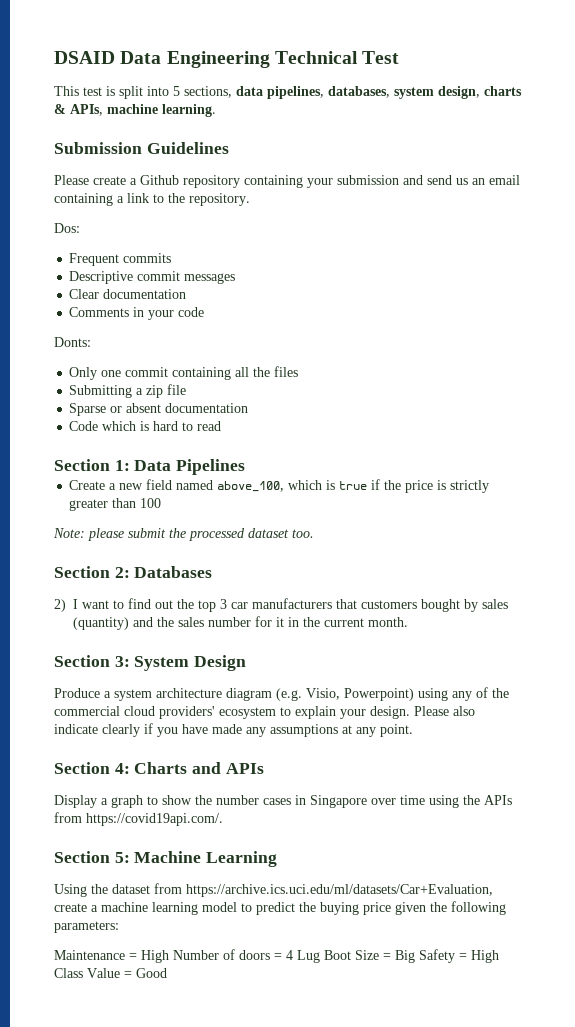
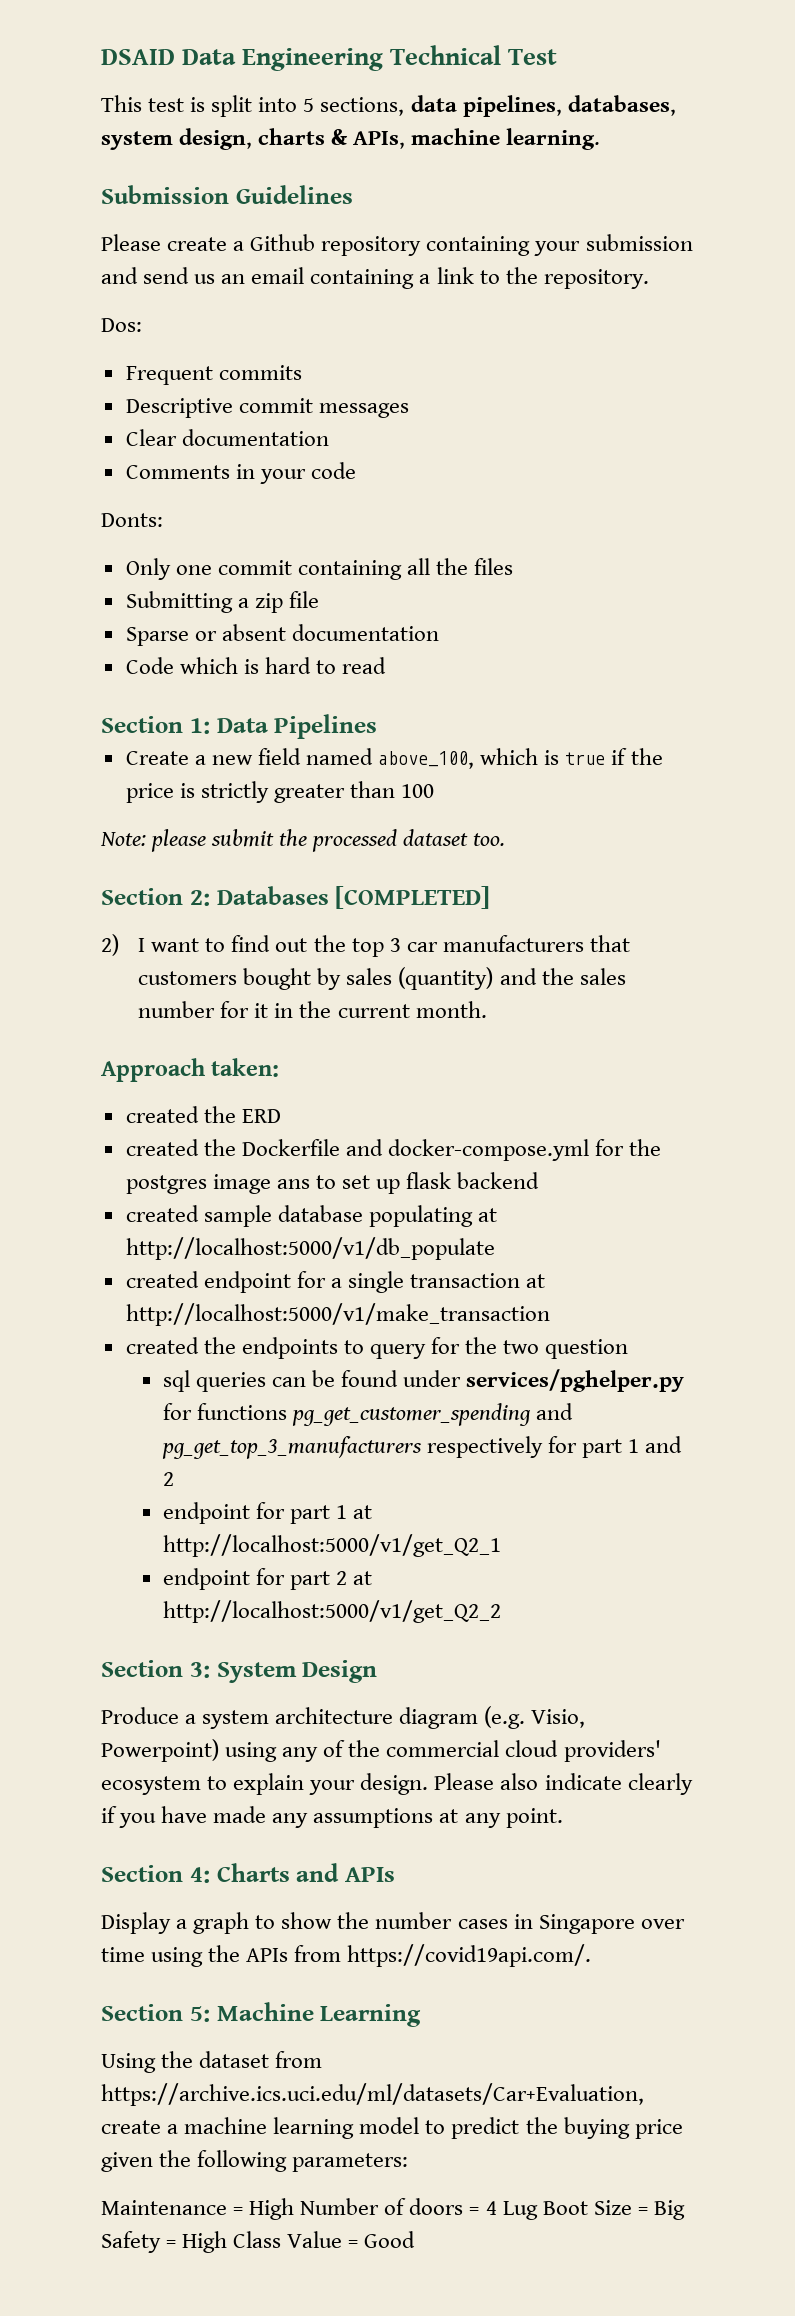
- Section 2: Databases
+ Section 2: Databases [COMPLETED]
+ Approach taken:
+ created the ERD
+ created the Dockerfile and docker-compose.yml for the postgres image ans to set up flask backend
+ created sample database populating at http://localhost:5000/v1/db_populate
+ created endpoint for a single transaction at http://localhost:5000/v1/make_transaction
+ created the endpoints to query for the two question
+ sql queries can be found under services/pghelper.py for functions pg_get_customer_spending and pg_get_top_3_manufacturers respectively for part 1 and 2
+ endpoint for part 1 at http://localhost:5000/v1/get_Q2_1
+ endpoint for part 2 at http://localhost:5000/v1/get_Q2_2

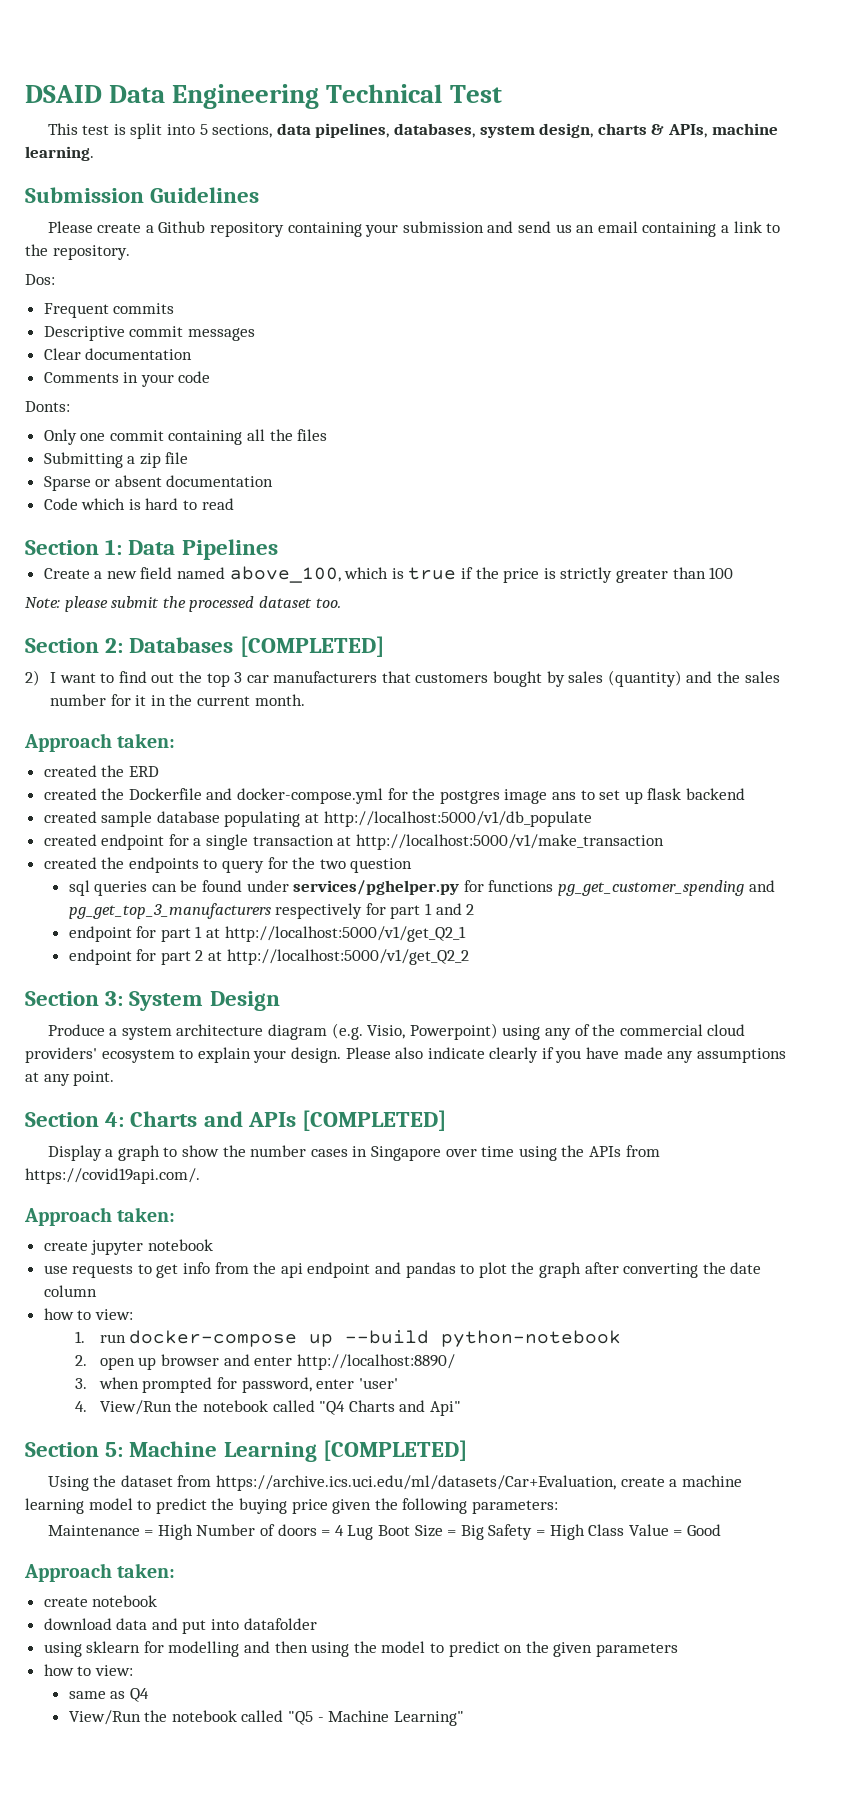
- Section 4: Charts and APIs
+ Section 4: Charts and APIs [COMPLETED]
  Display a graph to show the number cases in Singapore over time using the APIs from https://covid19api.com/.
+ Approach taken:
+ create jupyter notebook
+ use requests to get info from the api endpoint and pandas to plot the graph after converting the date column
+ how to view:
+ 1. run docker-compose up --build python-notebook
+ 2. open up browser and enter http://localhost:8890/
+ 3. when prompted for password, enter 'user'
+ 4. View/Run the notebook called "Q4 Charts and Api"
- Section 5: Machine Learning
+ Section 5: Machine Learning [COMPLETED]
  Maintenance = High Number of doors = 4 Lug Boot Size = Big Safety = High Class Value = Good
+ Approach taken:
+ create notebook
+ download data and put into datafolder
+ using sklearn for modelling and then using the model to predict on the given parameters
+ how to view:
+ same as Q4
+ View/Run the notebook called "Q5 - Machine Learning"

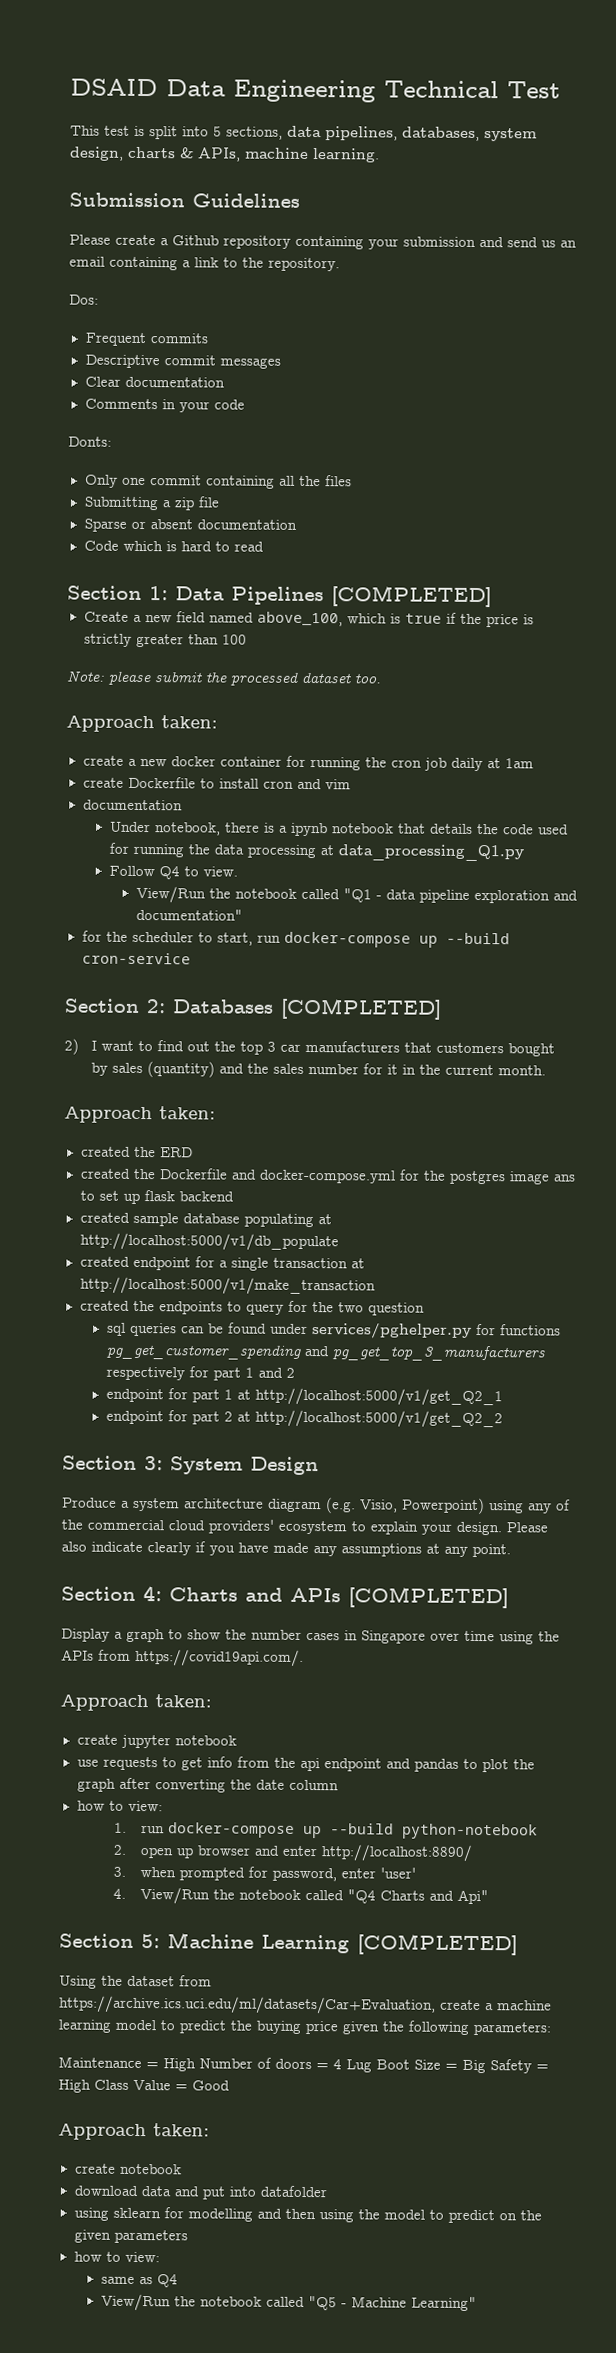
- Section 1: Data Pipelines
+ Section 1: Data Pipelines [COMPLETED]
  Note: please submit the processed dataset too.
+ Approach taken:
+ create a new docker container for running the cron job daily at 1am
+ create Dockerfile to install cron and vim
+ documentation
+ Under notebook, there is a ipynb notebook that details the code used for running the data processing at data_processing_Q1.py
+ Follow Q4 to view.
+ View/Run the notebook called "Q1 - data pipeline exploration and documentation"
+ for the scheduler to start, run docker-compose up --build cron-service

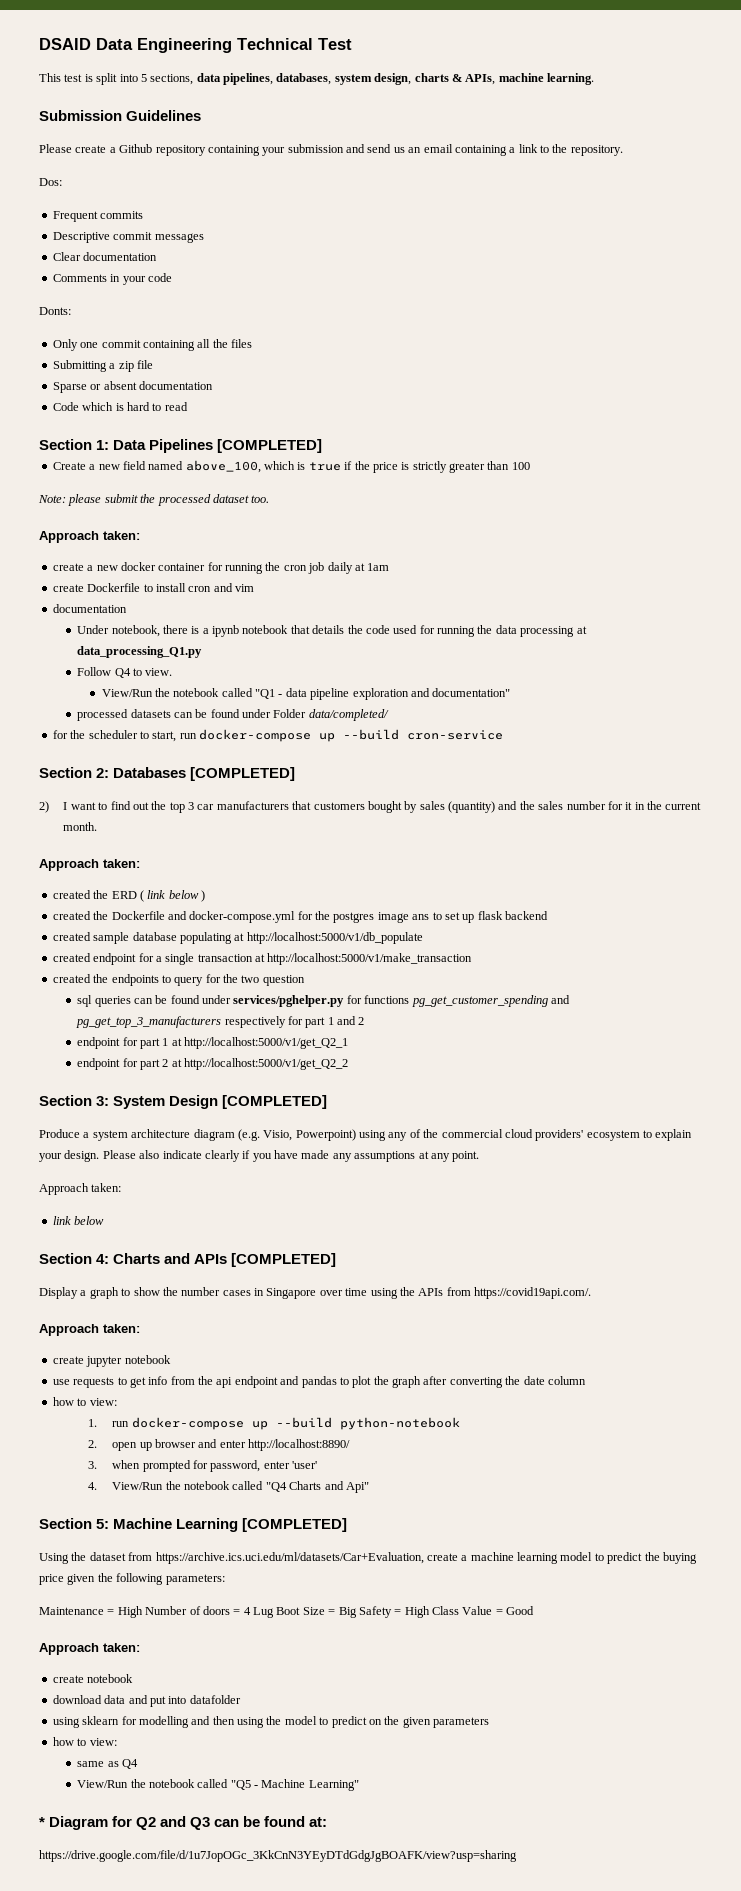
+ processed datasets can be found under Folder data/completed/
- created the ERD
+ created the ERD ( link below )
- Section 3: System Design
+ Section 3: System Design [COMPLETED]
  Please also indicate clearly if you have made any assumptions at any point.
+ Approach taken:
+ link below
+ * Diagram for Q2 and Q3 can be found at:
+ https://drive.google.com/file/d/1u7JopOGc_3KkCnN3YEyDTdGdgJgBOAFK/view?usp=sharing

